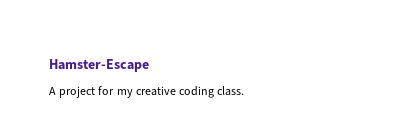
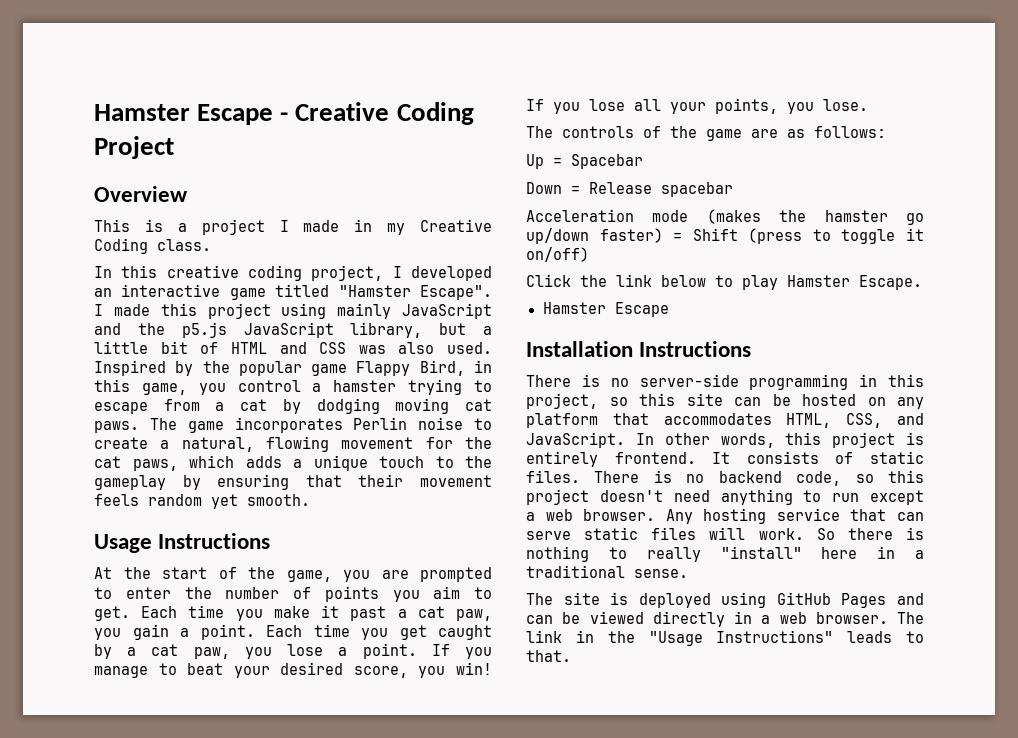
- Hamster-Escape
- A project for my creative coding class.
+ Hamster Escape - Creative Coding Project
+ Overview
+ This is a project I made in my Creative Coding class.
+ In this creative coding project, I developed an interactive game titled "Hamster Escape". I made this project using mainly JavaScript and the p5.js JavaScript library, but a little bit of HTML and CSS was also used. Inspired by the popular game Flappy Bird, in this game, you control a hamster trying to escape from a cat by dodging moving cat paws. The game incorporates Perlin noise to create a natural, flowing movement for the cat paws, which adds a unique touch to the gameplay by ensuring that their movement feels random yet smooth.
+ Usage Instructions
+ At the start of the game, you are prompted to enter the number of points you aim to get. Each time you make it past a cat paw, you gain a point. Each time you get caught by a cat paw, you lose a point. If you manage to beat your desired score, you win! If you lose all your points, you lose.
+ The controls of the game are as follows:
+ Up = Spacebar
+ Down = Release spacebar
+ Acceleration mode (makes the hamster go up/down faster) = Shift (press to toggle it on/off)
+ Click the link below to play Hamster Escape.
+ Hamster Escape
+ Installation Instructions
+ There is no server-side programming in this project, so this site can be hosted on any platform that accommodates HTML, CSS, and JavaScript. In other words, this project is entirely frontend. It consists of static files. There is no backend code, so this project doesn't need anything to run except a web browser. Any hosting service that can serve static files will work. So there is nothing to really "install" here in a traditional sense.
+ The site is deployed using GitHub Pages and can be viewed directly in a web browser. The link in the "Usage Instructions" leads to that.

